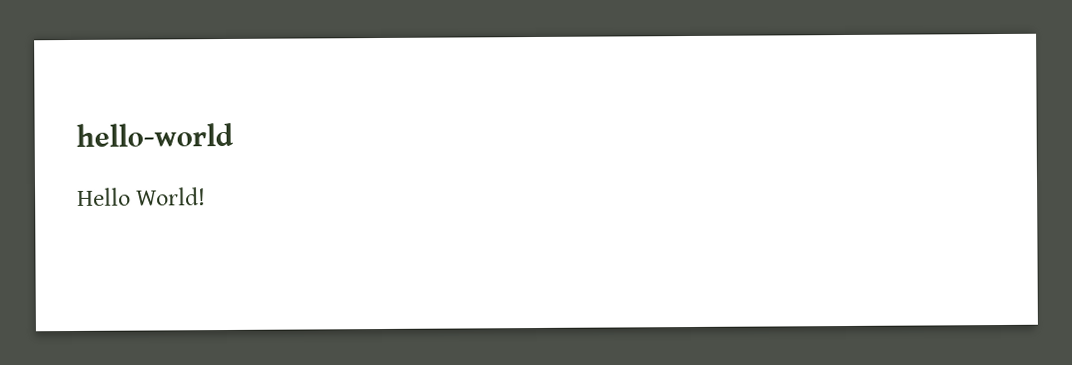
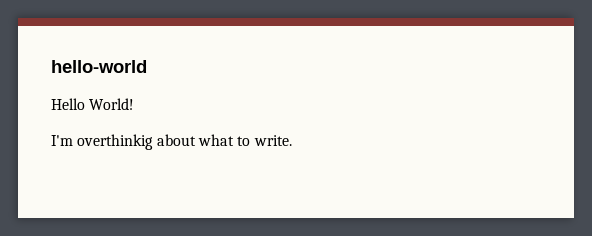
+ I'm overthinkig about what to write.

